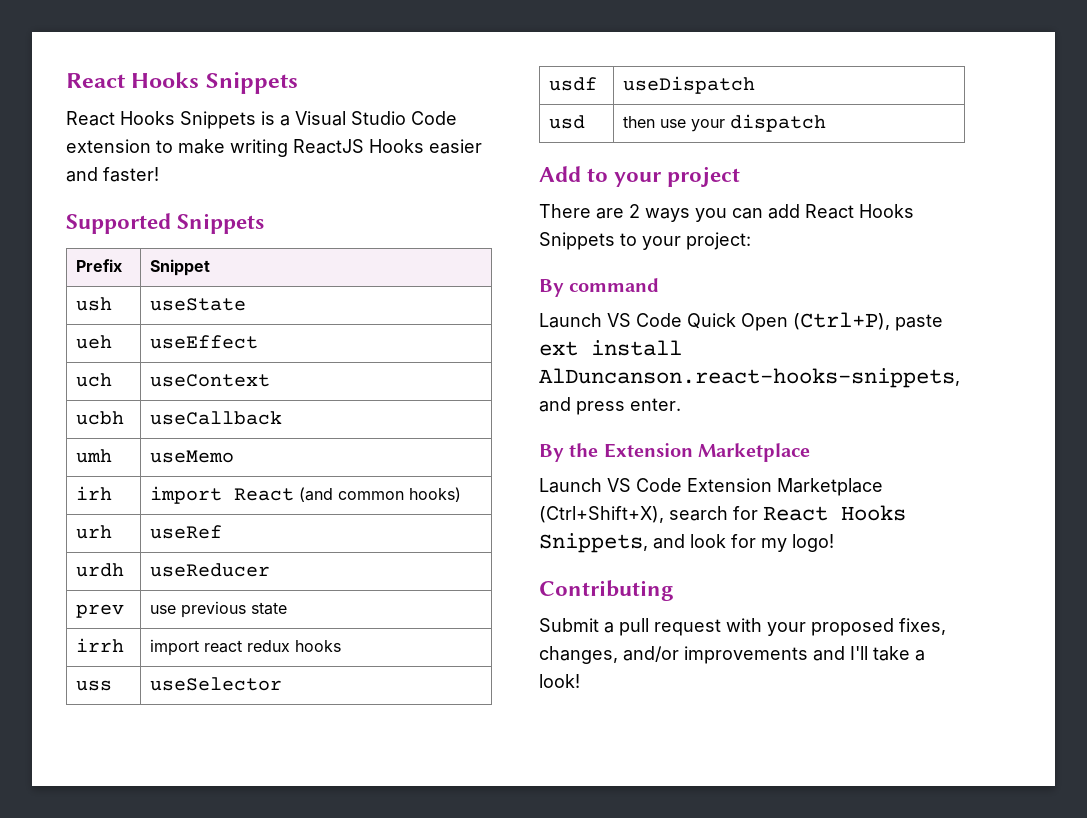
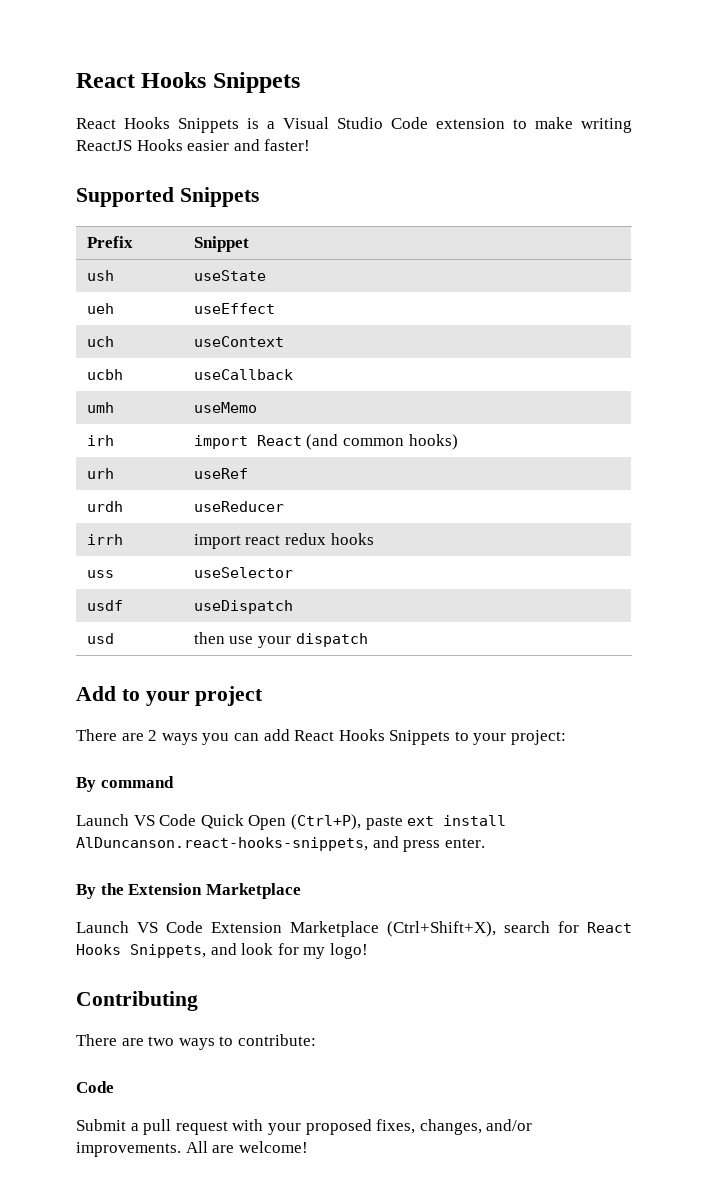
- prev | use previous state
+ There are two ways to contribute:
+ Code
- Submit a pull request with your proposed fixes, changes, and/or improvements and I'll take a look!
+ Submit a pull request with your proposed fixes, changes, and/or improvements. All are welcome!

